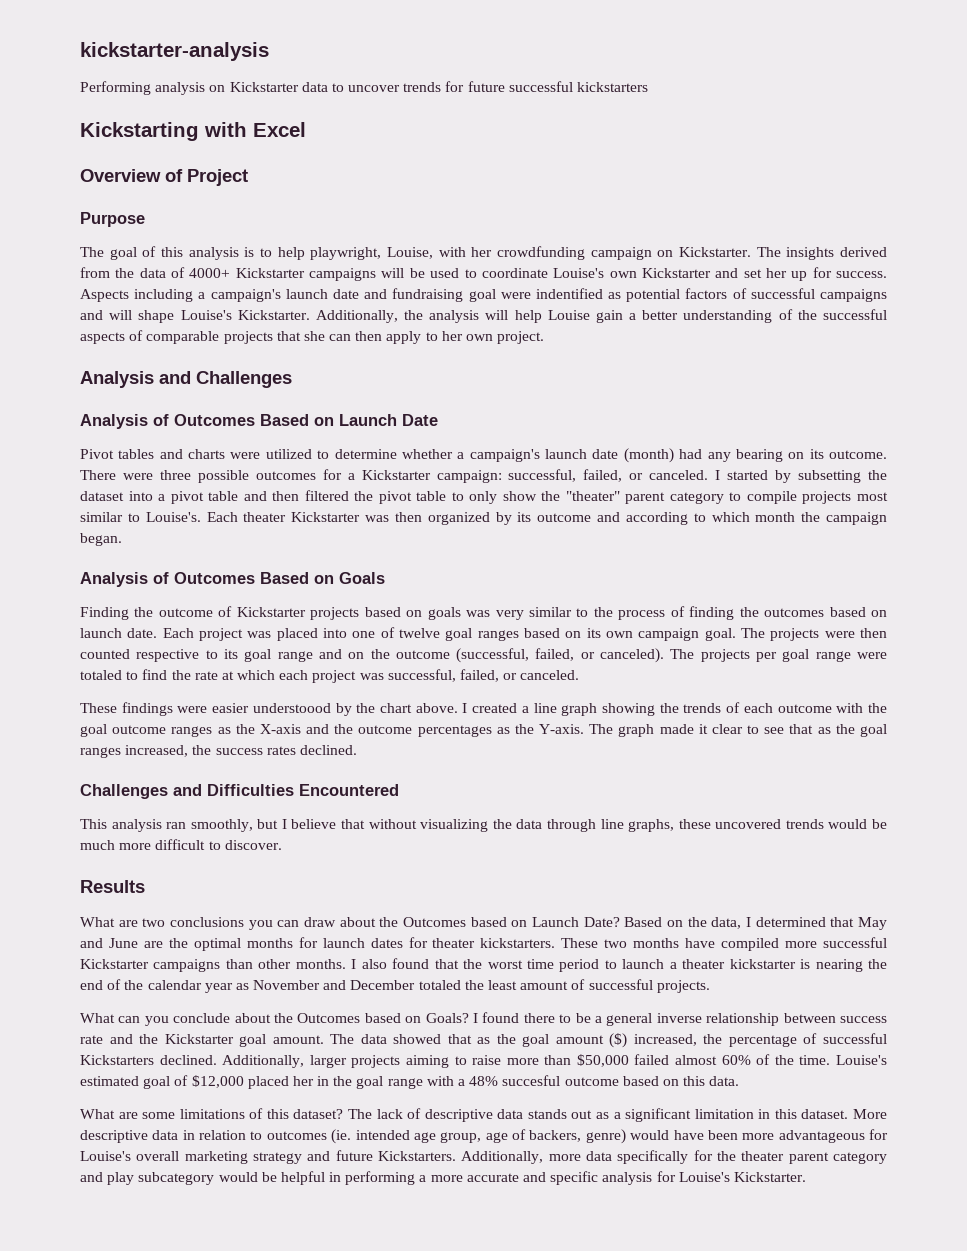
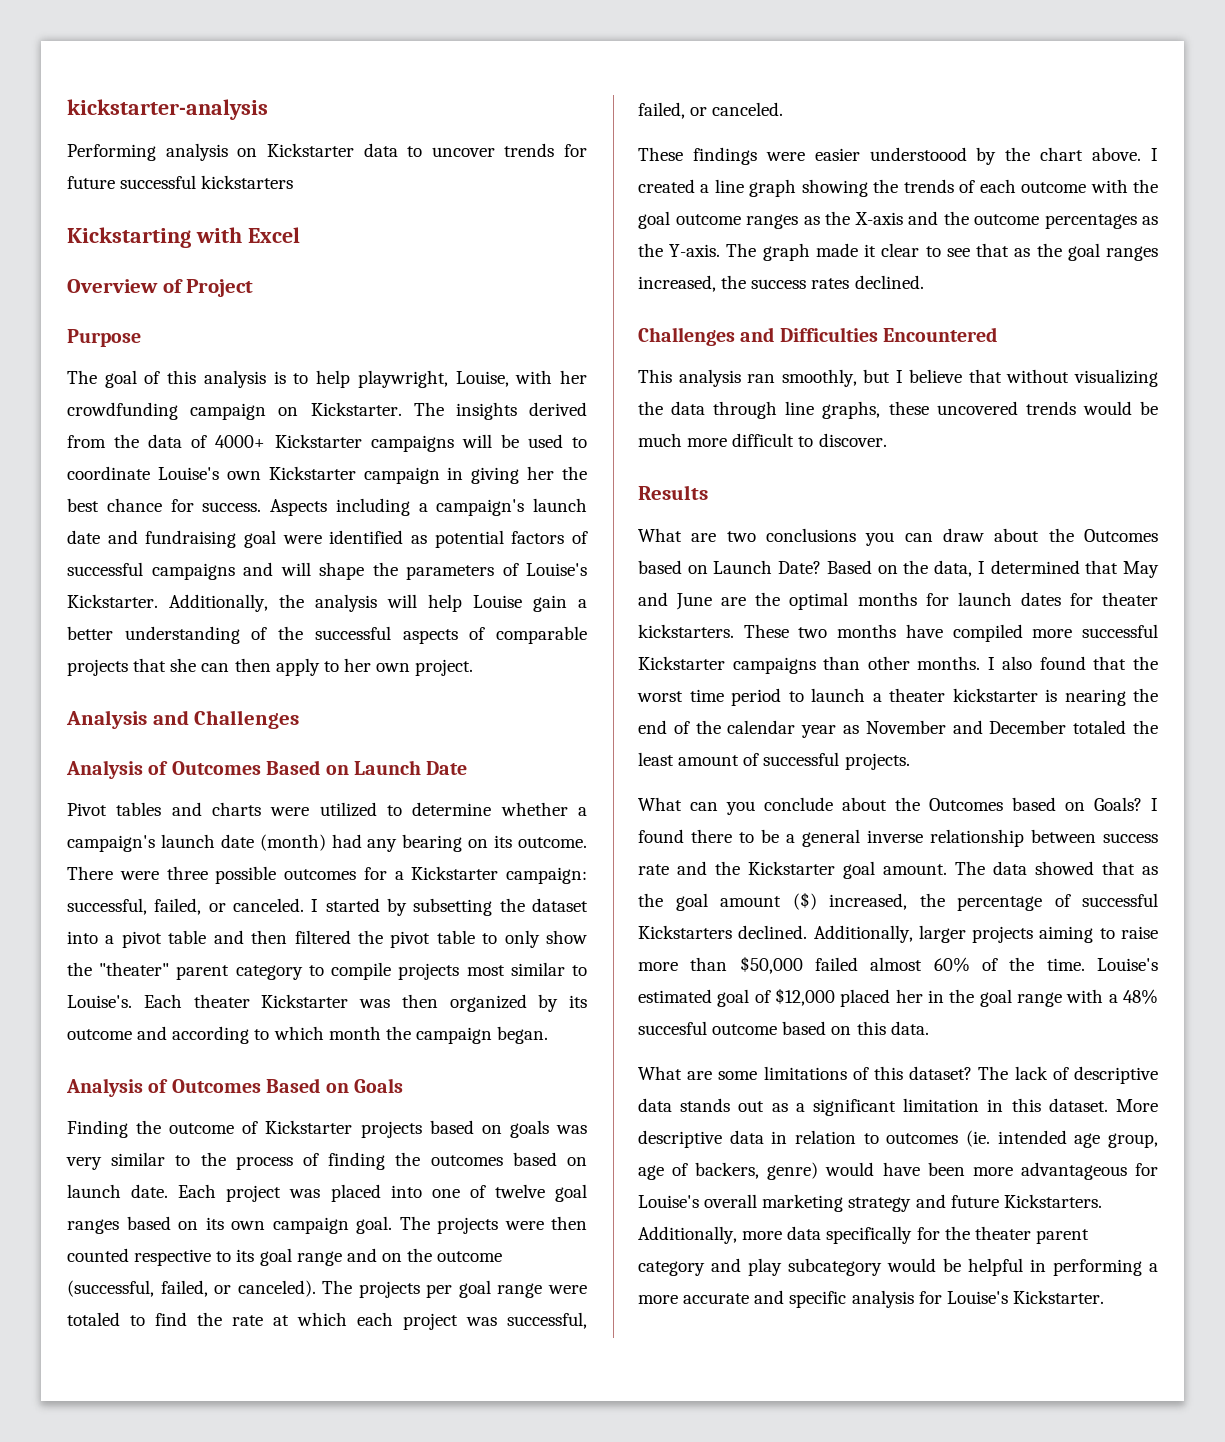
- The insights derived from the data of 4000+ Kickstarter campaigns will be used to coordinate Louise's own Kickstarter and set her up for success.
+ The insights derived from the data of 4000+ Kickstarter campaigns will be used to coordinate Louise's own Kickstarter campaign in giving her the best chance for success.
- Aspects including a campaign's launch date and fundraising goal were indentified as potential factors of successful campaigns and will shape Louise's Kickstarter.
+ Aspects including a campaign's launch date and fundraising goal were identified as potential factors of successful campaigns and will shape the parameters of Louise's Kickstarter.

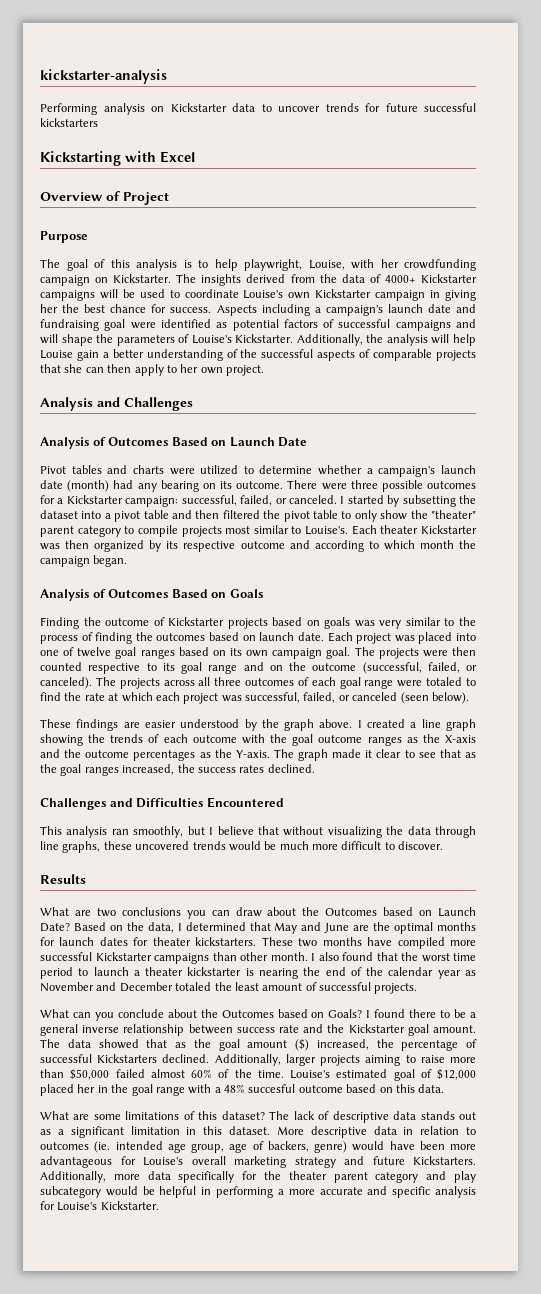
- Each theater Kickstarter was then organized by its outcome and according to which month the campaign began.
+ Each theater Kickstarter was then organized by its respective outcome and according to which month the campaign began.
- The projects per goal range were totaled to find the rate at which each project was successful, failed, or canceled.
+ The projects across all three outcomes of each goal range were totaled to find the rate at which each project was successful, failed, or canceled (seen below).
- These findings were easier understoood by the chart above.
+ These findings are easier understood by the graph above.
- These two months have compiled more successful Kickstarter campaigns than other months.
+ These two months have compiled more successful Kickstarter campaigns than other month.

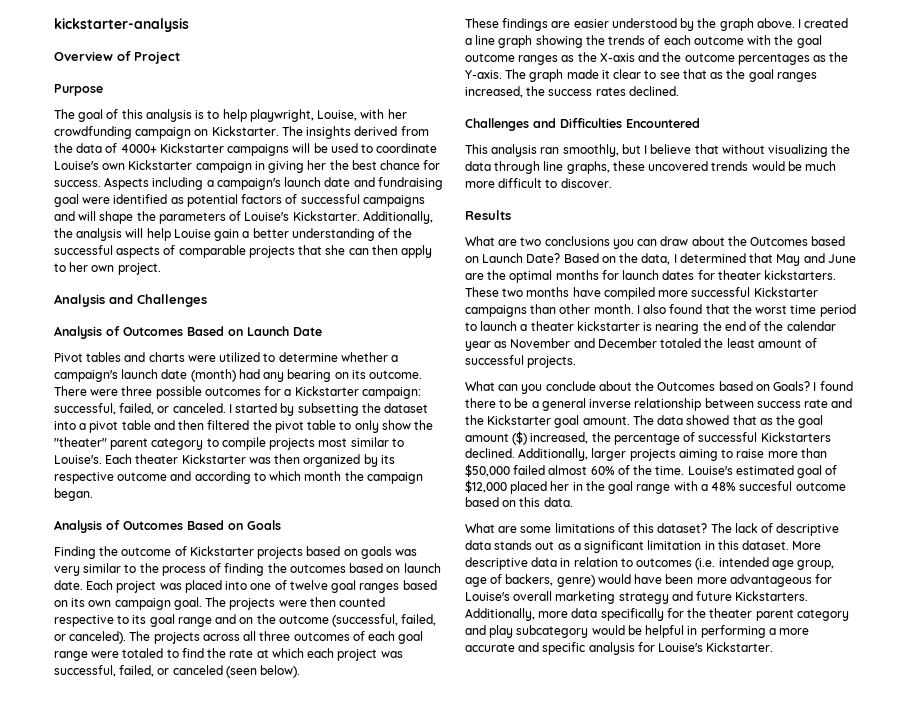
- Performing analysis on Kickstarter data to uncover trends for future successful kickstarters
- Kickstarting with Excel
- More descriptive data in relation to outcomes (ie. intended age group, age of backers, genre) would have been more advantageous for Louise's overall marketing strategy and future Kickstarters.
+ More descriptive data in relation to outcomes (i.e. intended age group, age of backers, genre) would have been more advantageous for Louise's overall marketing strategy and future Kickstarters.

